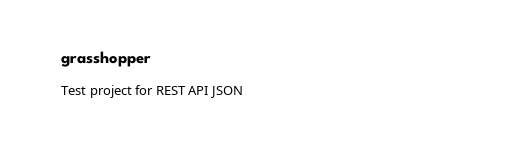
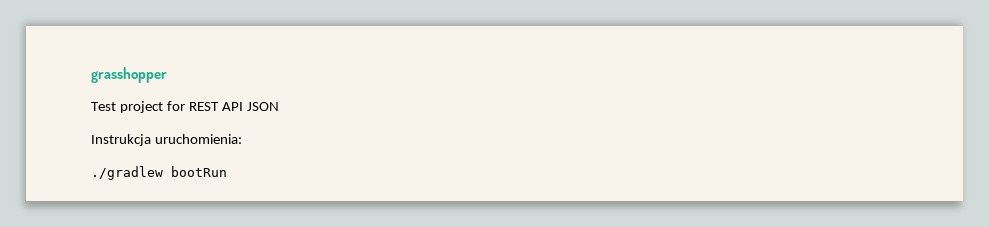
+ Instrukcja uruchomienia:
+ ./gradlew bootRun

